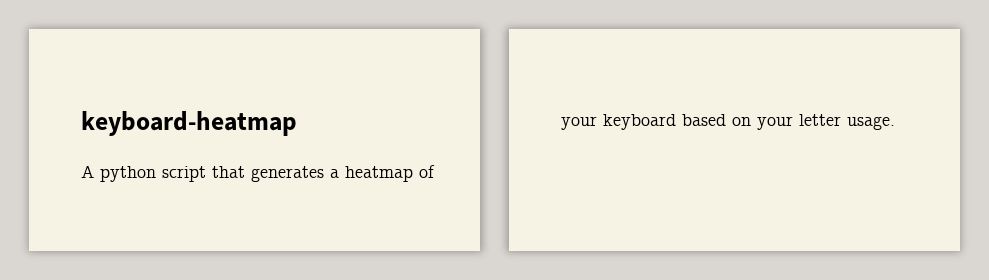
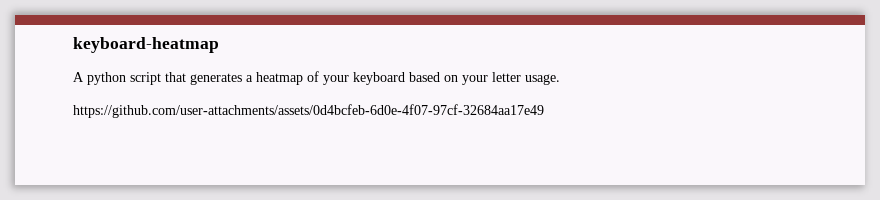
+ https://github.com/user-attachments/assets/0d4bcfeb-6d0e-4f07-97cf-32684aa17e49

